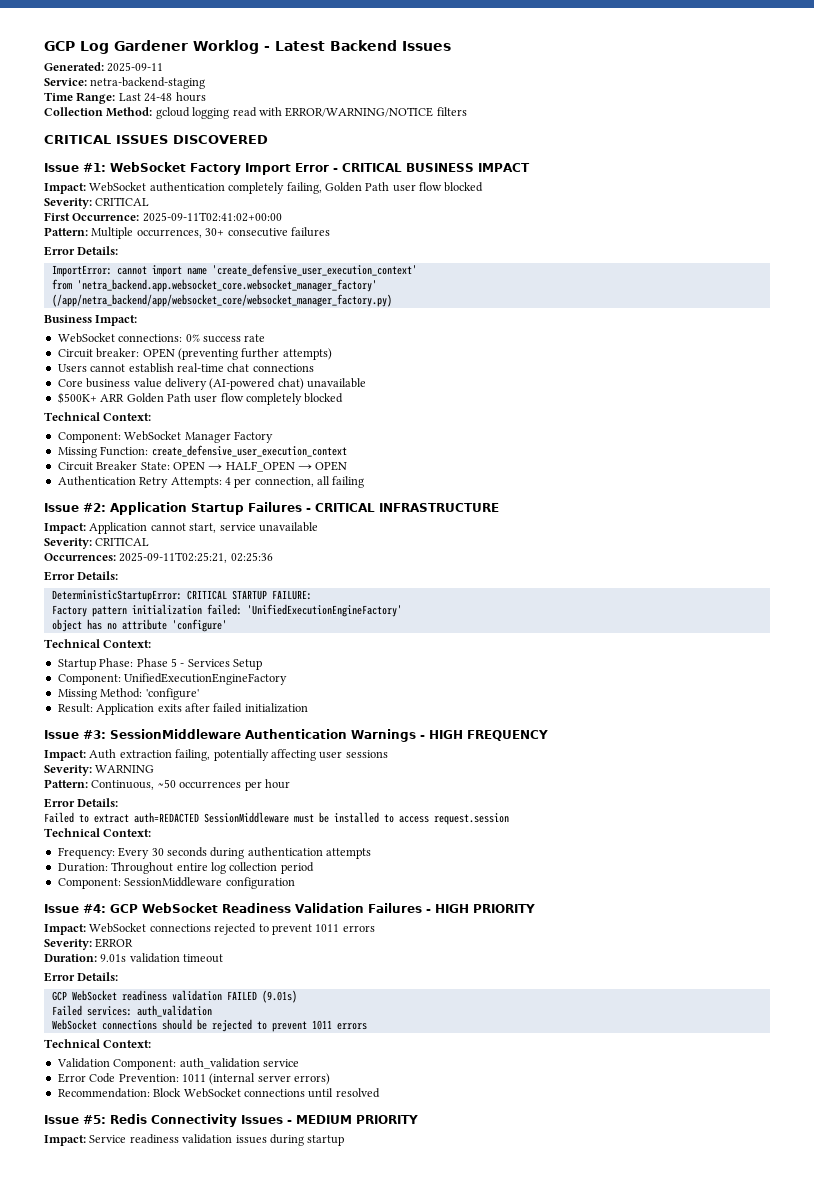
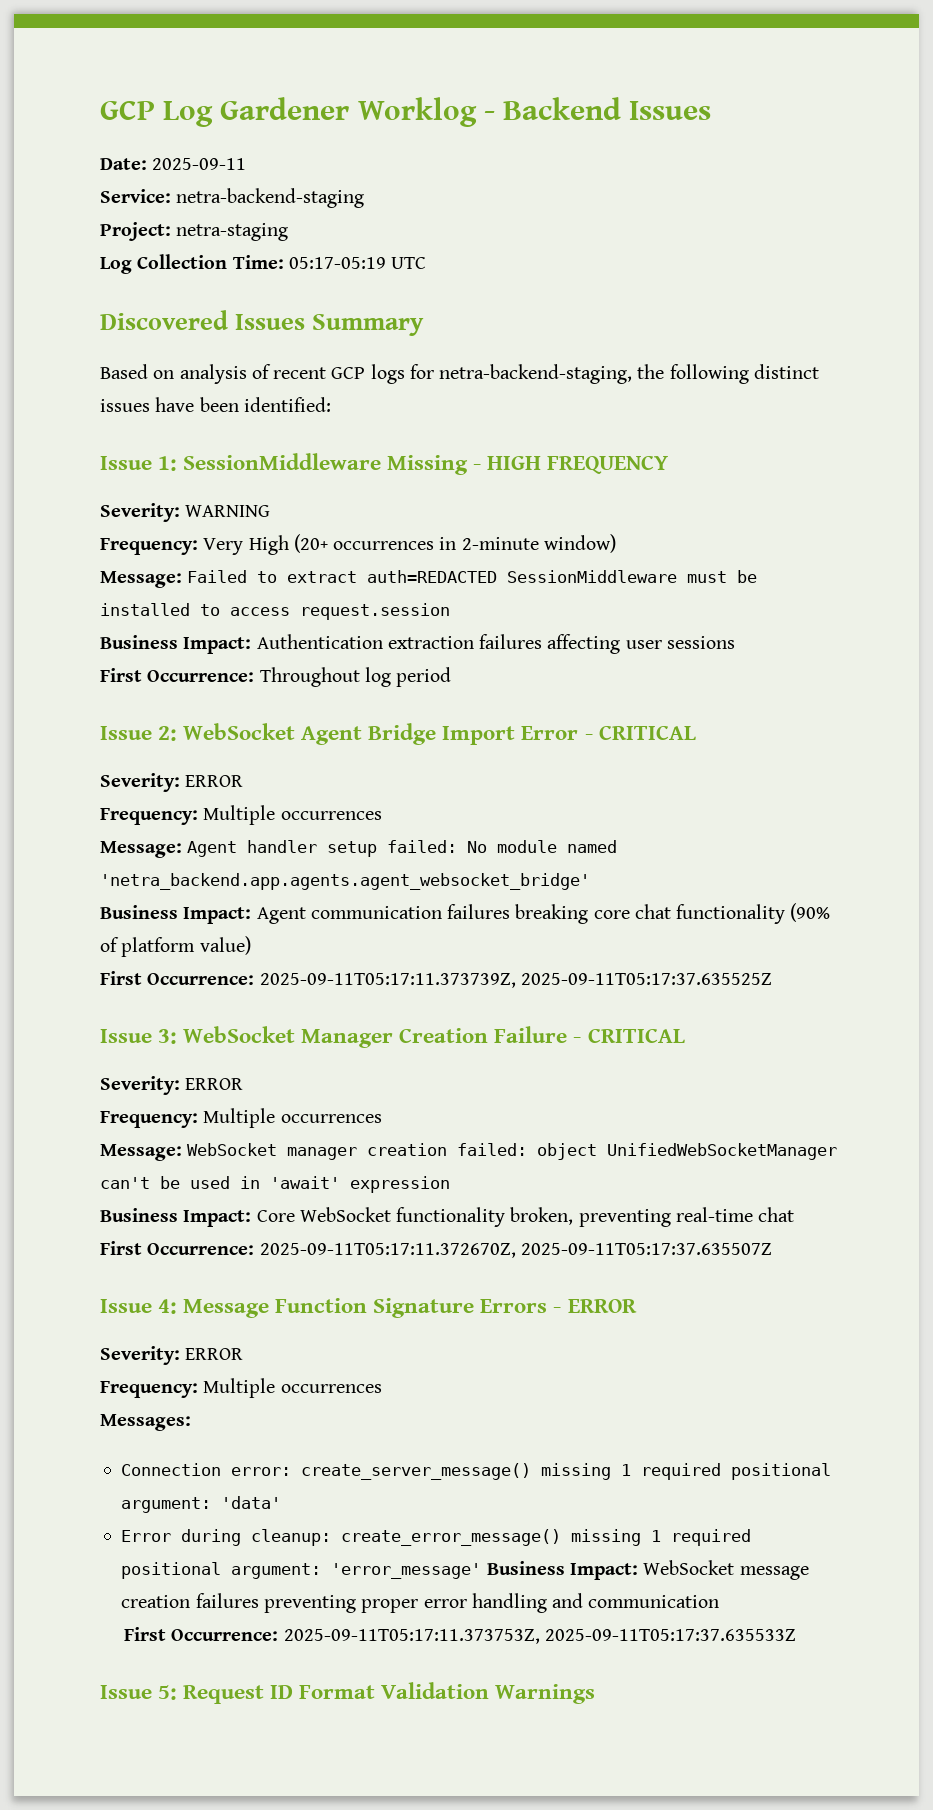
- GCP Log Gardener Worklog - Latest Backend Issues
+ GCP Log Gardener Worklog - Backend Issues
- Generated: 2025-09-11
+ Date: 2025-09-11
- Time Range: Last 24-48 hours
- Collection Method: gcloud logging read with ERROR/WARNING/NOTICE filters
- CRITICAL ISSUES DISCOVERED
- Issue #1: WebSocket Factory Import Error - CRITICAL BUSINESS IMPACT
- Impact: WebSocket authentication completely failing, Golden Path user flow blocked
- Severity: CRITICAL
- First Occurrence: 2025-09-11T02:41:02+00:00
- Pattern: Multiple occurrences, 30+ consecutive failures
- Error Details:
- ImportError: cannot import name 'create_defensive_user_execution_context'
- from 'netra_backend.app.websocket_core.websocket_manager_factory'
- (/app/netra_backend/app/websocket_core/websocket_manager_factory.py)
- Business Impact:
- WebSocket connections: 0% success rate
- Circuit breaker: OPEN (preventing further attempts)
- Users cannot establish real-time chat connections
- Core business value delivery (AI-powered chat) unavailable
- $500K+ ARR Golden Path user flow completely blocked
- Technical Context:
- Component: WebSocket Manager Factory
- Missing Function: create_defensive_user_execution_context
- Circuit Breaker State: OPEN → HALF_OPEN → OPEN
- Authentication Retry Attempts: 4 per connection, all failing
- Issue #2: Application Startup Failures - CRITICAL INFRASTRUCTURE
- Impact: Application cannot start, service unavailable
- Severity: CRITICAL
- Occurrences: 2025-09-11T02:25:21, 02:25:36
- Error Details:
- DeterministicStartupError: CRITICAL STARTUP FAILURE:
- Factory pattern initialization failed: 'UnifiedExecutionEngineFactory'
- object has no attribute 'configure'
- Technical Context:
- Startup Phase: Phase 5 - Services Setup
- Component: UnifiedExecutionEngineFactory
- Missing Method: 'configure'
- Result: Application exits after failed initialization
- Issue #3: SessionMiddleware Authentication Warnings - HIGH FREQUENCY
- Impact: Auth extraction failing, potentially affecting user sessions
+ Project: netra-staging
+ Log Collection Time: 05:17-05:19 UTC
+ Discovered Issues Summary
+ Based on analysis of recent GCP logs for netra-backend-staging, the following distinct issues have been identified:
+ Issue 1: SessionMiddleware Missing - HIGH FREQUENCY
  Severity: WARNING
- Pattern: Continuous, ~50 occurrences per hour
- Error Details:
- Failed to extract auth=REDACTED SessionMiddleware must be installed to access request.session
- Technical Context:
- Frequency: Every 30 seconds during authentication attempts
- Duration: Throughout entire log collection period
- Component: SessionMiddleware configuration
- Issue #4: GCP WebSocket Readiness Validation Failures - HIGH PRIORITY
- Impact: WebSocket connections rejected to prevent 1011 errors
+ Frequency: Very High (20+ occurrences in 2-minute window)
+ Message: Failed to extract auth=REDACTED SessionMiddleware must be installed to access request.session
+ Business Impact: Authentication extraction failures affecting user sessions
+ First Occurrence: Throughout log period
+ Issue 2: WebSocket Agent Bridge Import Error - CRITICAL
  Severity: ERROR
- Duration: 9.01s validation timeout
- Error Details:
- GCP WebSocket readiness validation FAILED (9.01s)
- Failed services: auth_validation
- WebSocket connections should be rejected to prevent 1011 errors
- Technical Context:
- Validation Component: auth_validation service
- Error Code Prevention: 1011 (internal server errors)
- Recommendation: Block WebSocket connections until resolved
- Issue #5: Redis Connectivity Issues - MEDIUM PRIORITY
- Impact: Service readiness validation issues during startup
+ Frequency: Multiple occurrences
+ Message: Agent handler setup failed: No module named 'netra_backend.app.agents.agent_websocket_bridge'
+ Business Impact: Agent communication failures breaking core chat functionality (90% of platform value)
+ First Occurrence: 2025-09-11T05:17:11.373739Z, 2025-09-11T05:17:37.635525Z
+ Issue 3: WebSocket Manager Creation Failure - CRITICAL
+ Severity: ERROR
+ Frequency: Multiple occurrences
+ Message: WebSocket manager creation failed: object UnifiedWebSocketManager can't be used in 'await' expression
+ Business Impact: Core WebSocket functionality broken, preventing real-time chat
+ First Occurrence: 2025-09-11T05:17:11.372670Z, 2025-09-11T05:17:37.635507Z
+ Issue 4: Message Function Signature Errors - ERROR
+ Severity: ERROR
+ Frequency: Multiple occurrences
+ Messages:
+ Connection error: create_server_message() missing 1 required positional argument: 'data'
+ Error during cleanup: create_error_message() missing 1 required positional argument: 'error_message' Business Impact: WebSocket message creation failures preventing proper error handling and communication
+ First Occurrence: 2025-09-11T05:17:11.373753Z, 2025-09-11T05:17:37.635533Z
+ Issue 5: Request ID Format Validation Warnings

